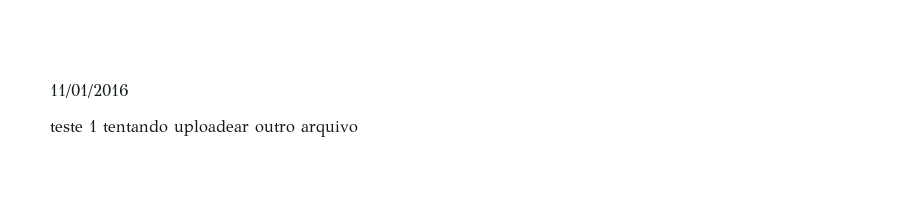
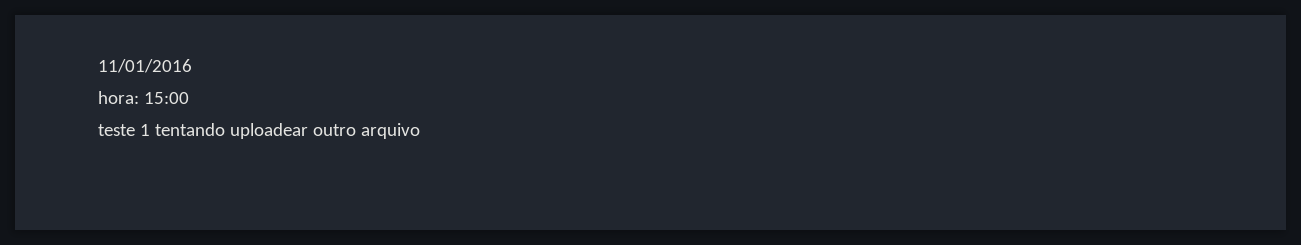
+ hora: 15:00

